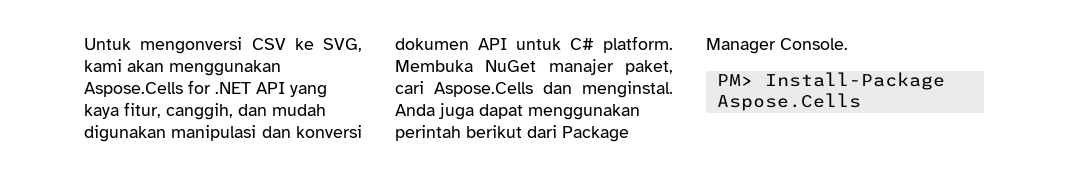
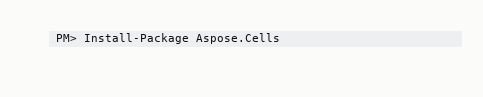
- Untuk mengonversi CSV ke SVG, kami akan menggunakan Aspose.Cells for .NET API yang kaya fitur, canggih, dan mudah digunakan manipulasi dan konversi dokumen API untuk C# platform. Membuka NuGet manajer paket, cari Aspose.Cells dan menginstal. Anda juga dapat menggunakan perintah berikut dari Package Manager Console.

